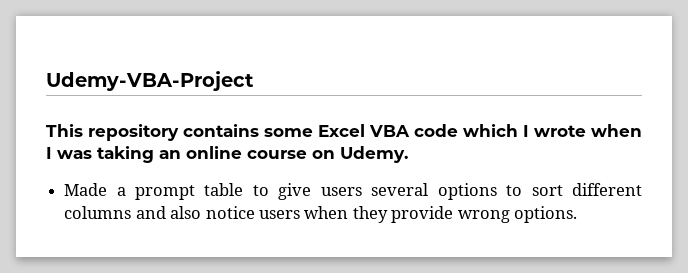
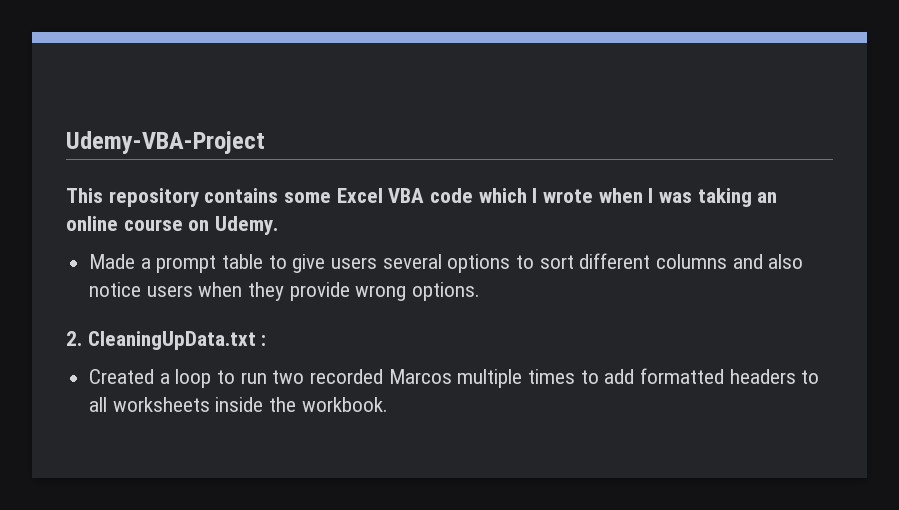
+ 2. CleaningUpData.txt :
+ Created a loop to run two recorded Marcos multiple times to add formatted headers to all worksheets inside the workbook.

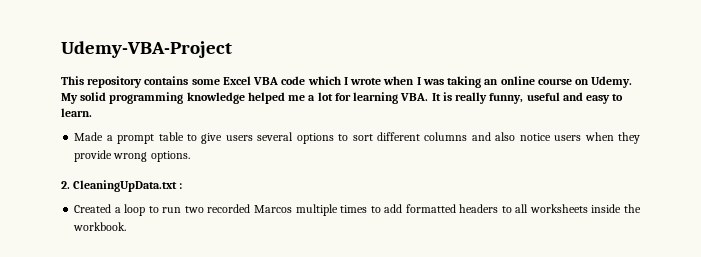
+ My solid programming knowledge helped me a lot for learning VBA. It is really funny, useful and easy to learn.

